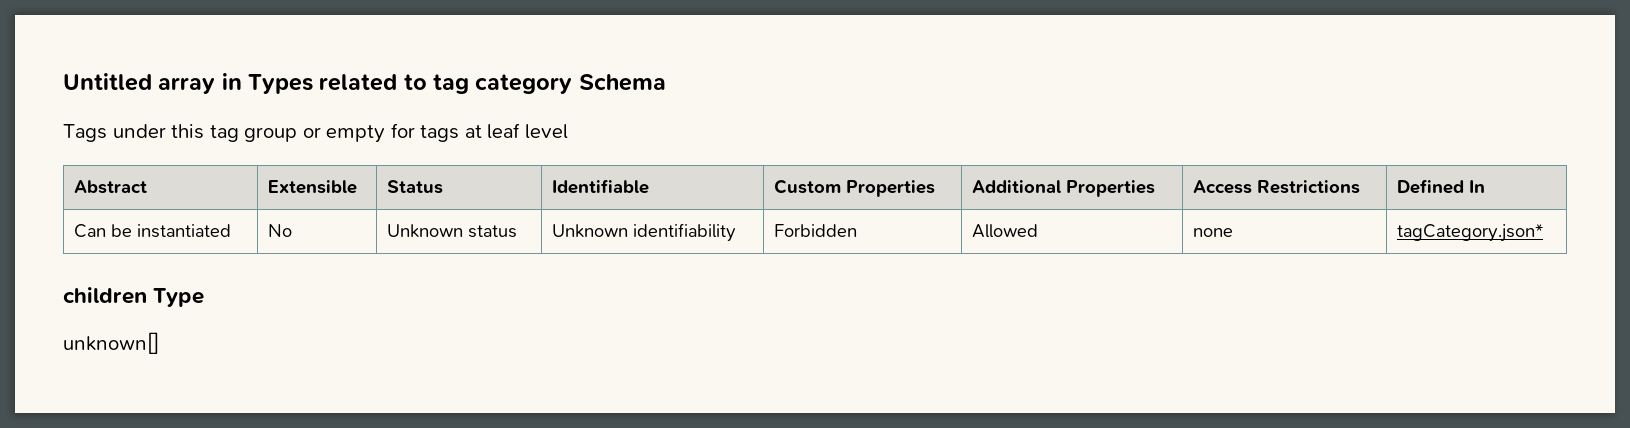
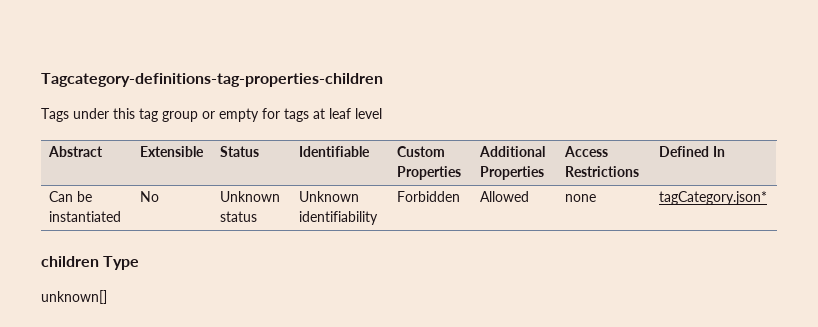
- Untitled array in Types related to tag category Schema
+ Tagcategory-definitions-tag-properties-children

